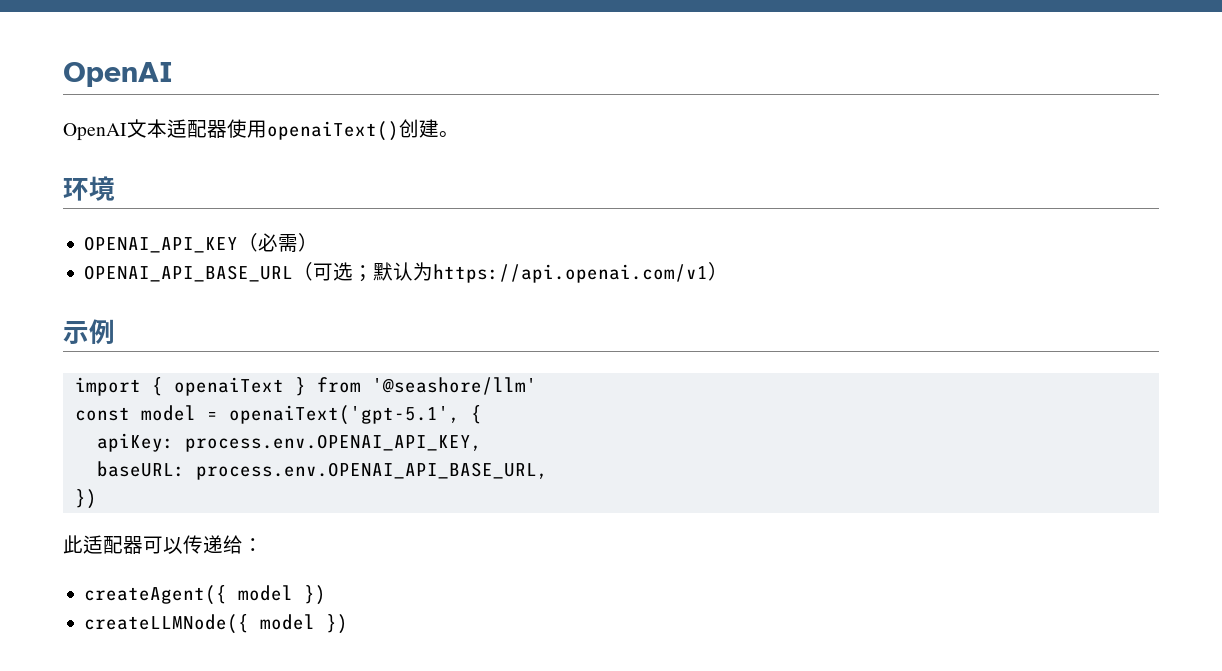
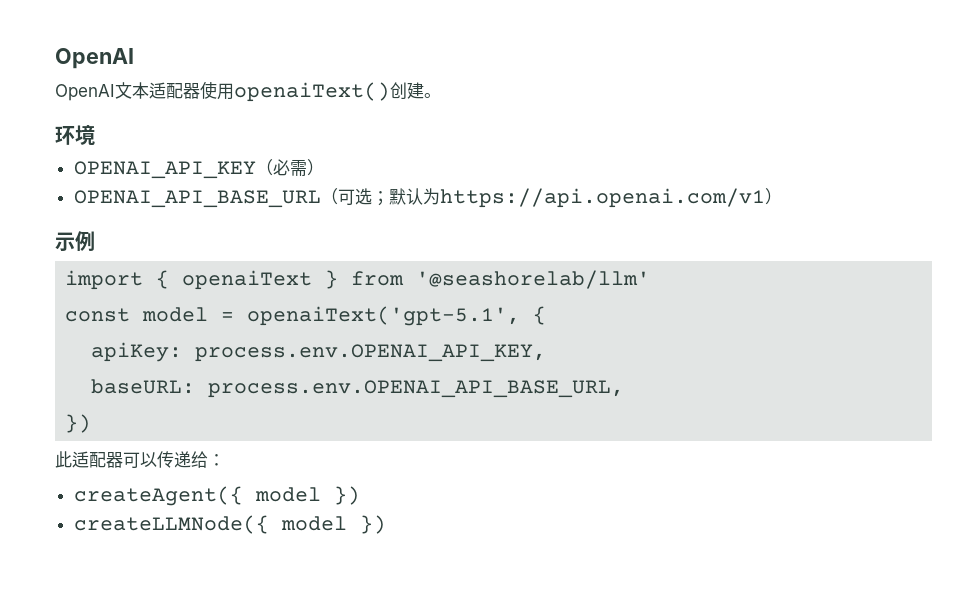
- import { openaiText } from '@seashore/llm'
+ import { openaiText } from '@seashorelab/llm'

